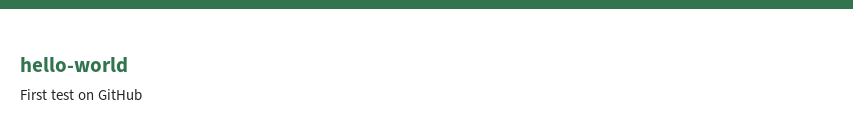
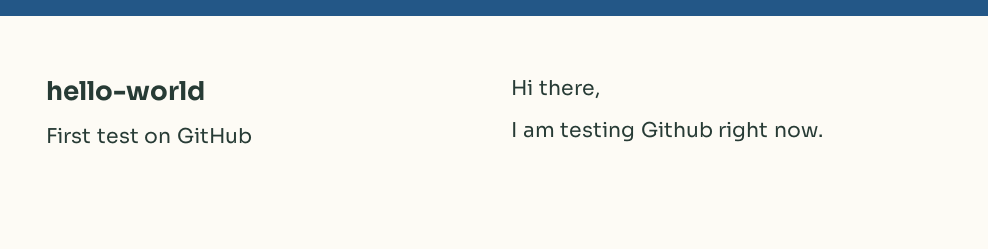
+ Hi there,
+ I am testing Github right now.

